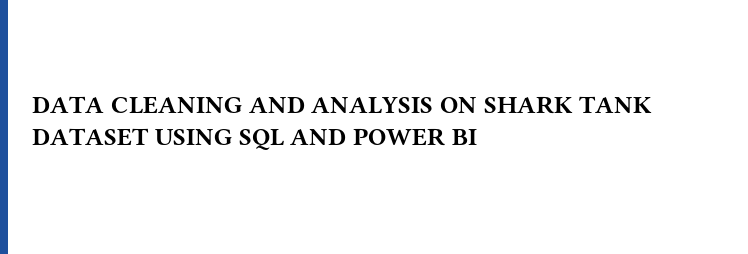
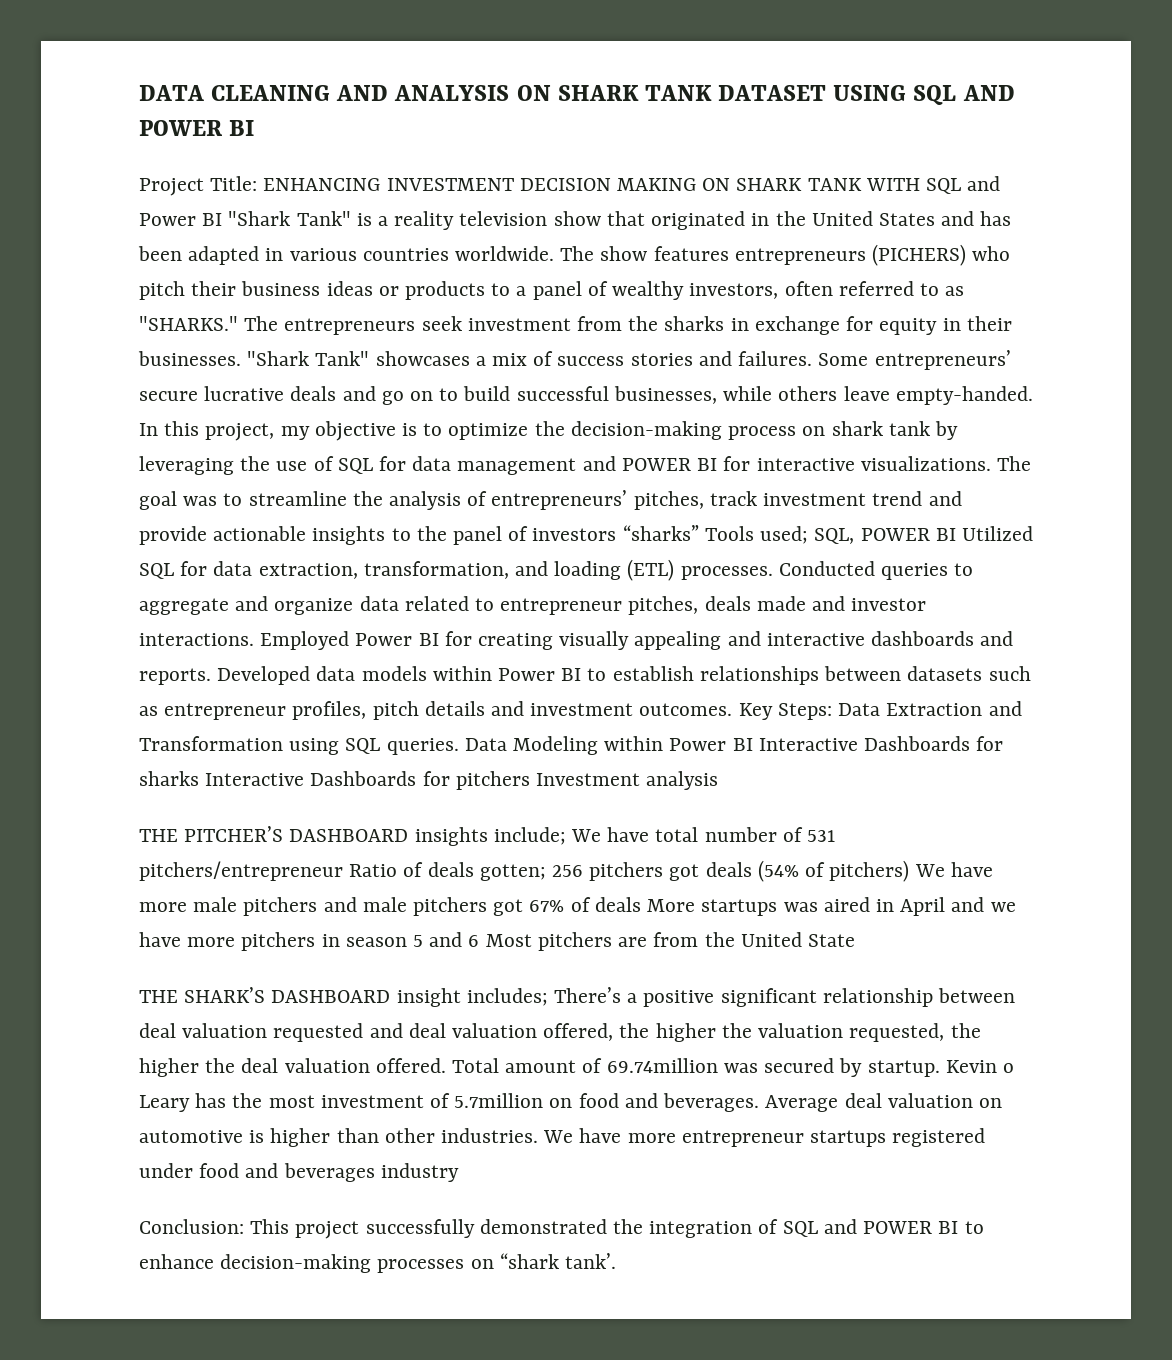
+ Project Title: ENHANCING INVESTMENT DECISION MAKING ON SHARK TANK WITH SQL and Power BI "Shark Tank" is a reality television show that originated in the United States and has been adapted in various countries worldwide. The show features entrepreneurs (PICHERS) who pitch their business ideas or products to a panel of wealthy investors, often referred to as "SHARKS." The entrepreneurs seek investment from the sharks in exchange for equity in their businesses. "Shark Tank" showcases a mix of success stories and failures. Some entrepreneurs’ secure lucrative deals and go on to build successful businesses, while others leave empty-handed. In this project, my objective is to optimize the decision-making process on shark tank by leveraging the use of SQL for data management and POWER BI for interactive visualizations. The goal was to streamline the analysis of entrepreneurs’ pitches, track investment trend and provide actionable insights to the panel of investors “sharks” Tools used; SQL, POWER BI Utilized SQL for data extraction, transformation, and loading (ETL) processes. Conducted queries to aggregate and organize data related to entrepreneur pitches, deals made and investor interactions. Employed Power BI for creating visually appealing and interactive dashboards and reports. Developed data models within Power BI to establish relationships between datasets such as entrepreneur profiles, pitch details and investment outcomes. Key Steps: Data Extraction and Transformation using SQL queries. Data Modeling within Power BI Interactive Dashboards for sharks Interactive Dashboards for pitchers Investment analysis
+ THE PITCHER’S DASHBOARD insights include; We have total number of 531 pitchers/entrepreneur Ratio of deals gotten; 256 pitchers got deals (54% of pitchers) We have more male pitchers and male pitchers got 67% of deals More startups was aired in April and we have more pitchers in season 5 and 6 Most pitchers are from the United State
+ THE SHARK’S DASHBOARD insight includes; There’s a positive significant relationship between deal valuation requested and deal valuation offered, the higher the valuation requested, the higher the deal valuation offered. Total amount of 69.74million was secured by startup. Kevin o Leary has the most investment of 5.7million on food and beverages. Average deal valuation on automotive is higher than other industries. We have more entrepreneur startups registered under food and beverages industry
+ Conclusion: This project successfully demonstrated the integration of SQL and POWER BI to enhance decision-making processes on “shark tank’.

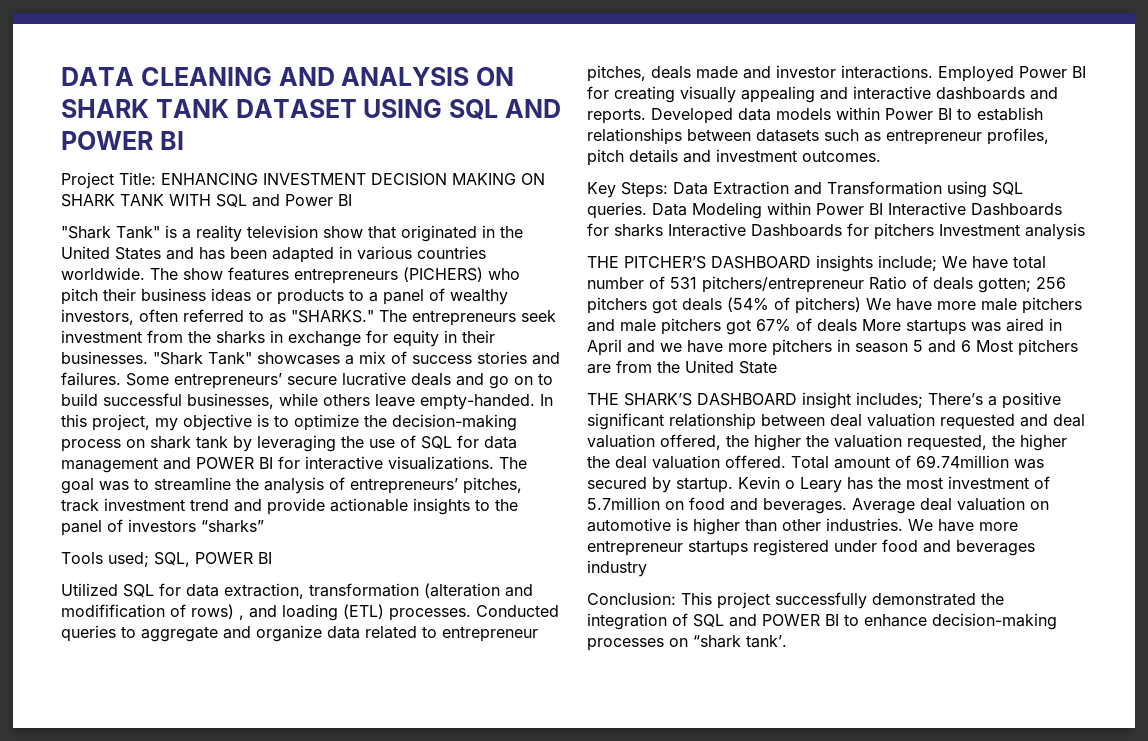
- Project Title: ENHANCING INVESTMENT DECISION MAKING ON SHARK TANK WITH SQL and Power BI "Shark Tank" is a reality television show that originated in the United States and has been adapted in various countries worldwide.
+ Project Title: ENHANCING INVESTMENT DECISION MAKING ON SHARK TANK WITH SQL and Power BI
+ "Shark Tank" is a reality television show that originated in the United States and has been adapted in various countries worldwide.
- The goal was to streamline the analysis of entrepreneurs’ pitches, track investment trend and provide actionable insights to the panel of investors “sharks” Tools used; SQL, POWER BI Utilized SQL for data extraction, transformation, and loading (ETL) processes.
+ The goal was to streamline the analysis of entrepreneurs’ pitches, track investment trend and provide actionable insights to the panel of investors “sharks”
+ Tools used; SQL, POWER BI
+ Utilized SQL for data extraction, transformation (alteration and modifification of rows) , and loading (ETL) processes.
- Developed data models within Power BI to establish relationships between datasets such as entrepreneur profiles, pitch details and investment outcomes. Key Steps: Data Extraction and Transformation using SQL queries.
+ Developed data models within Power BI to establish relationships between datasets such as entrepreneur profiles, pitch details and investment outcomes.
+ Key Steps: Data Extraction and Transformation using SQL queries.

